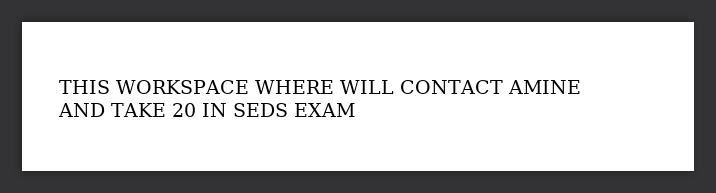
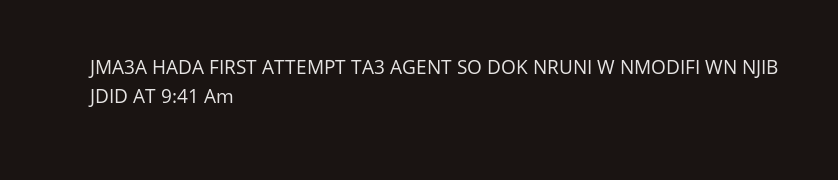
- THIS WORKSPACE WHERE WILL CONTACT AMINE AND TAKE 20 IN SEDS EXAM
+ JMA3A HADA FIRST ATTEMPT TA3 AGENT SO DOK NRUNI W NMODIFI WN NJIB JDID AT 9:41 Am

